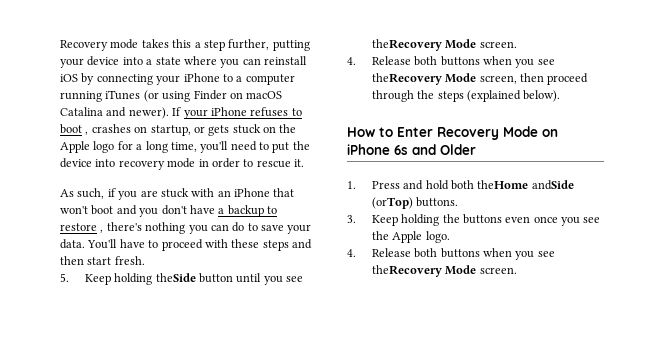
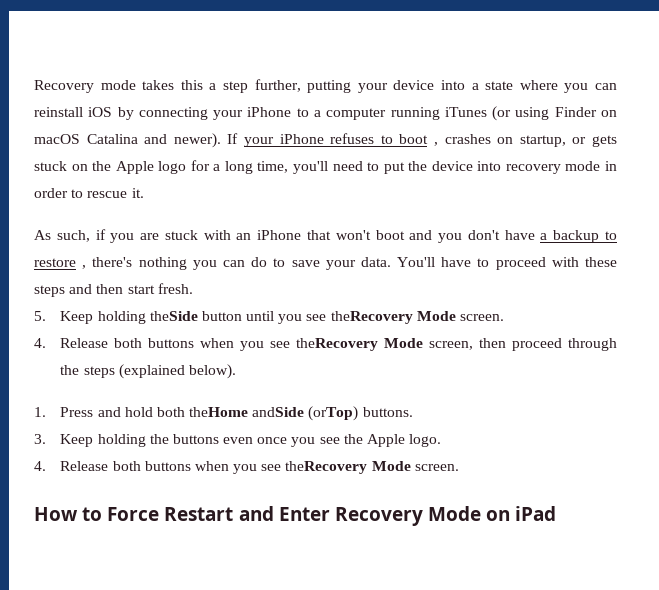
- How to Enter Recovery Mode on iPhone 6s and Older
+ How to Force Restart and Enter Recovery Mode on iPad

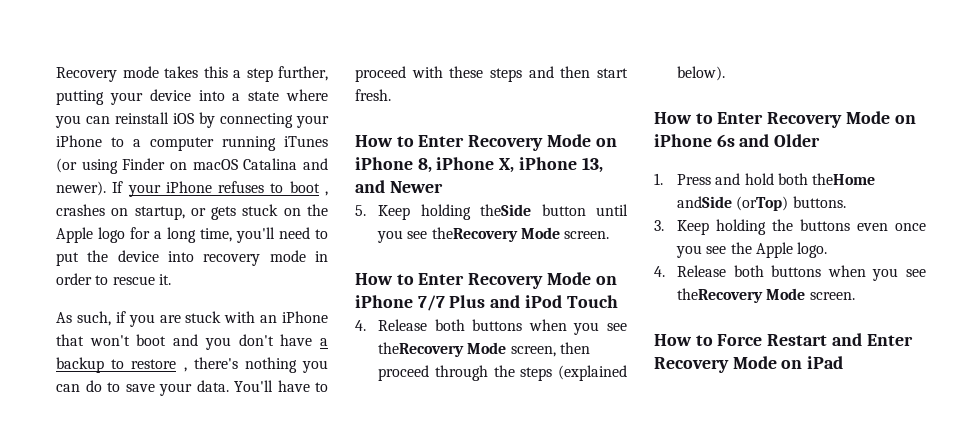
+ How to Enter Recovery Mode on iPhone 8, iPhone X, iPhone 13, and Newer
+ How to Enter Recovery Mode on iPhone 7/7 Plus and iPod Touch
+ How to Enter Recovery Mode on iPhone 6s and Older

